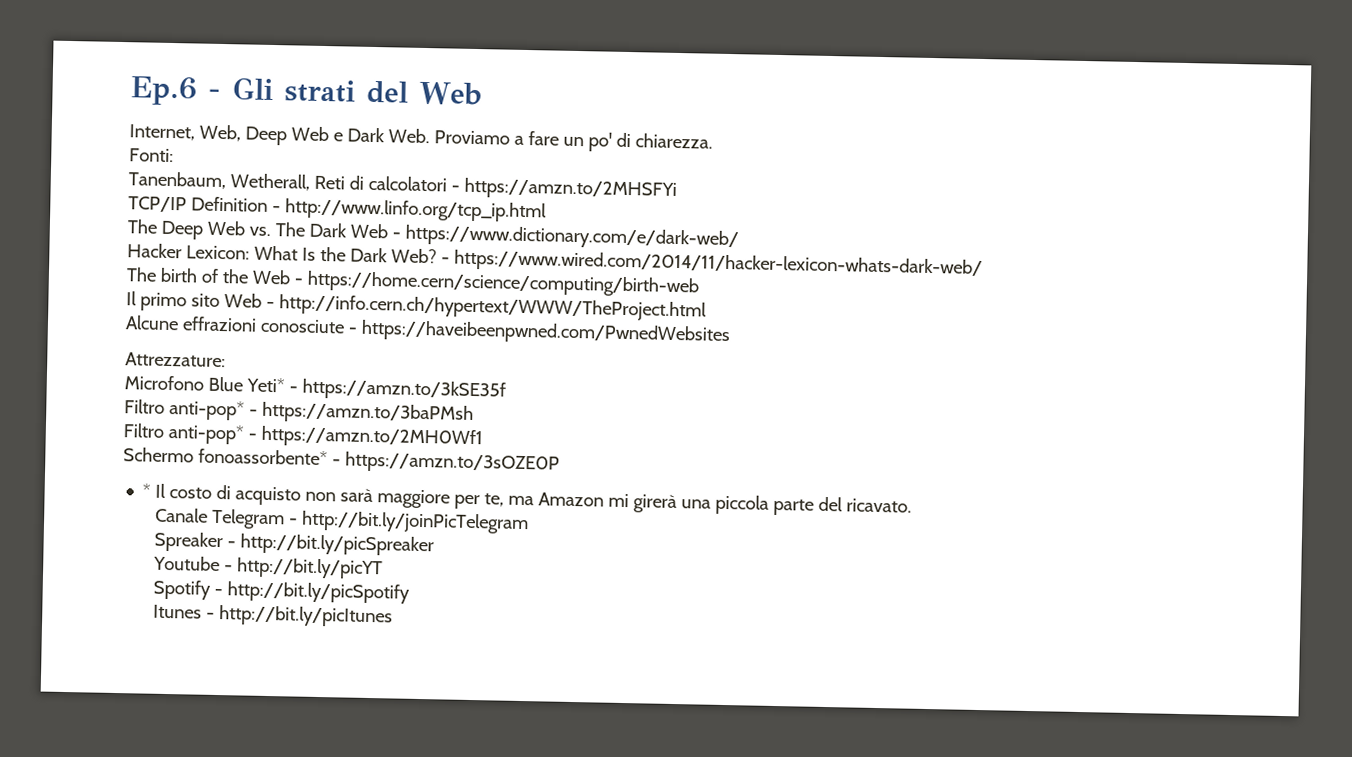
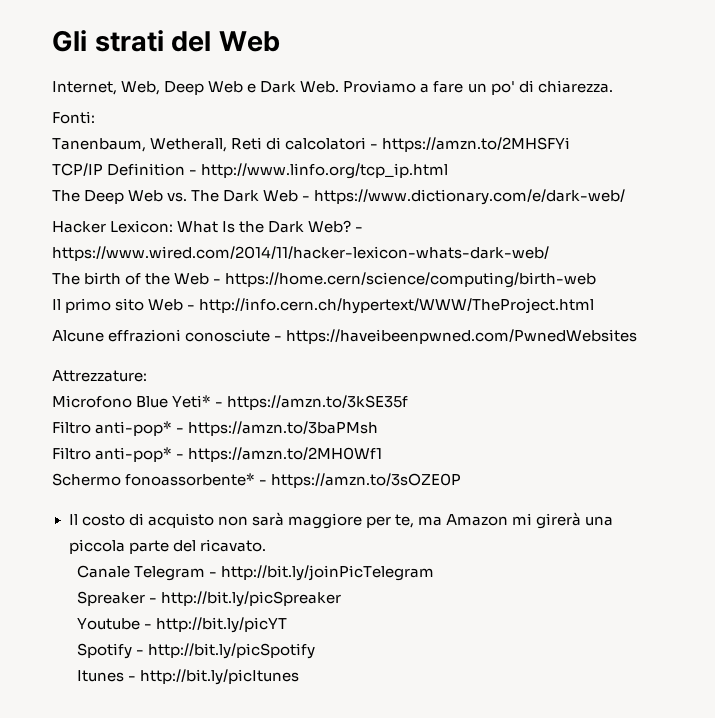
- Ep.6 - Gli strati del Web
+ Gli strati del Web
- * Il costo di acquisto non sarà maggiore per te, ma Amazon mi girerà una piccola parte del ricavato.
+ Il costo di acquisto non sarà maggiore per te, ma Amazon mi girerà una piccola parte del ricavato.

